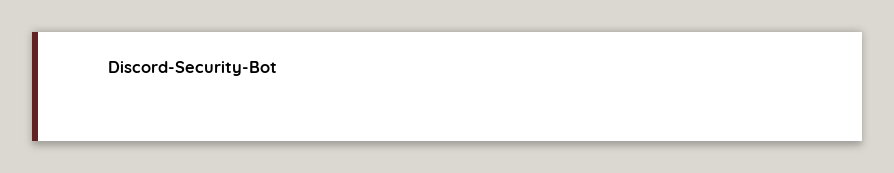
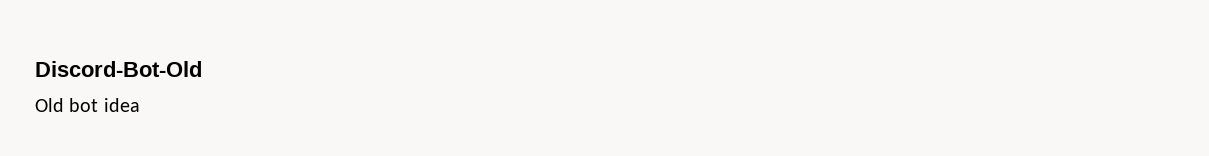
- Discord-Security-Bot
+ Discord-Bot-Old
+ Old bot idea

